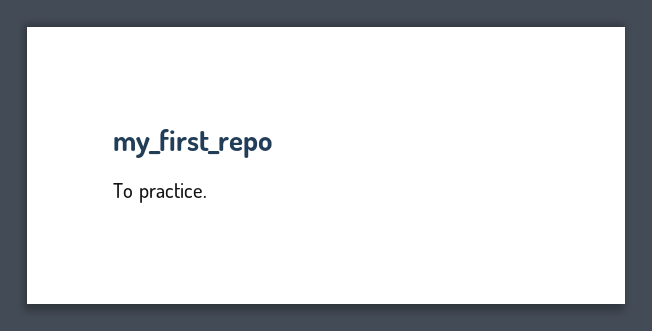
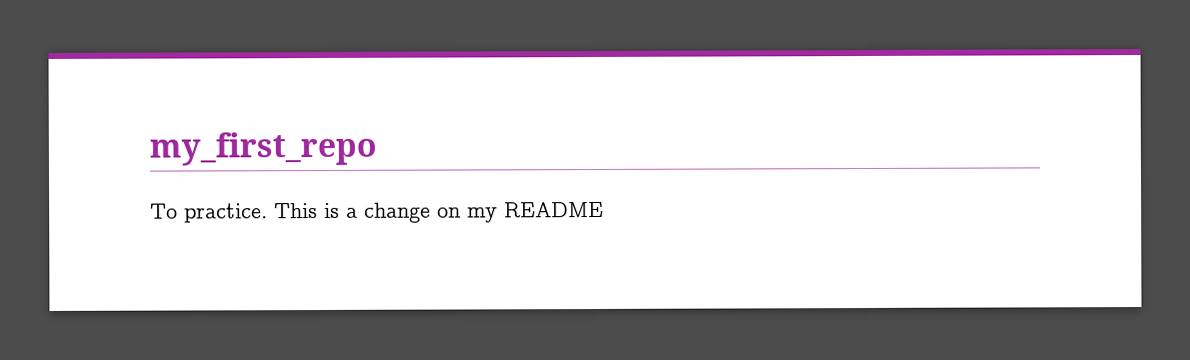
+ This is a change on my README

